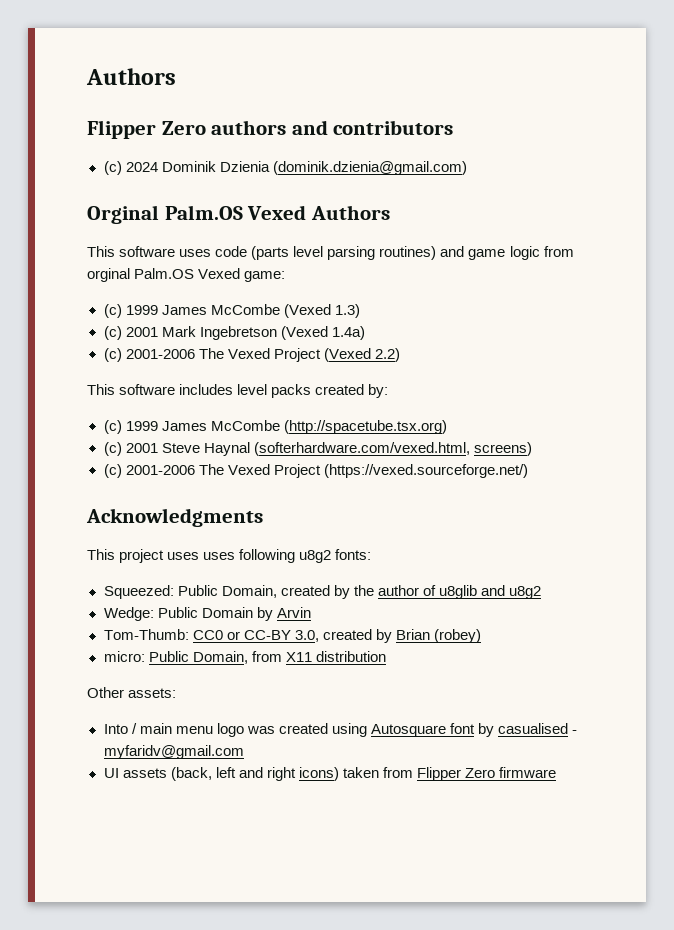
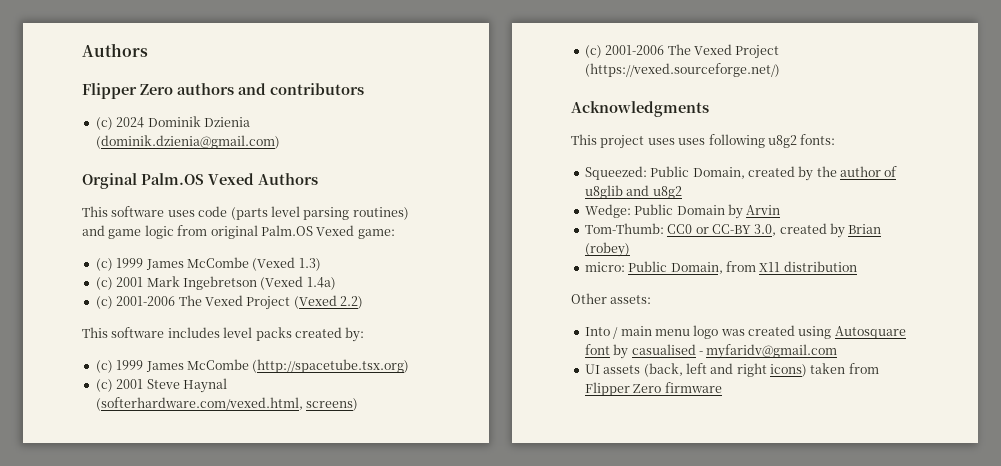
- This software uses code (parts level parsing routines) and game logic from orginal Palm.OS Vexed game:
+ This software uses code (parts level parsing routines) and game logic from original Palm.OS Vexed game:

